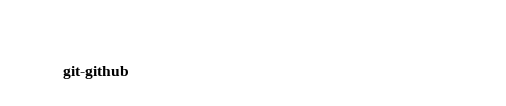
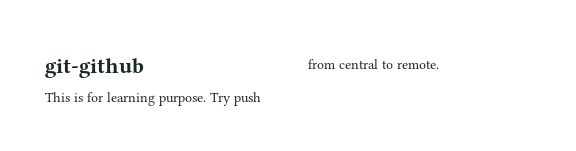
+ This is for learning purpose. Try push from central to remote.

